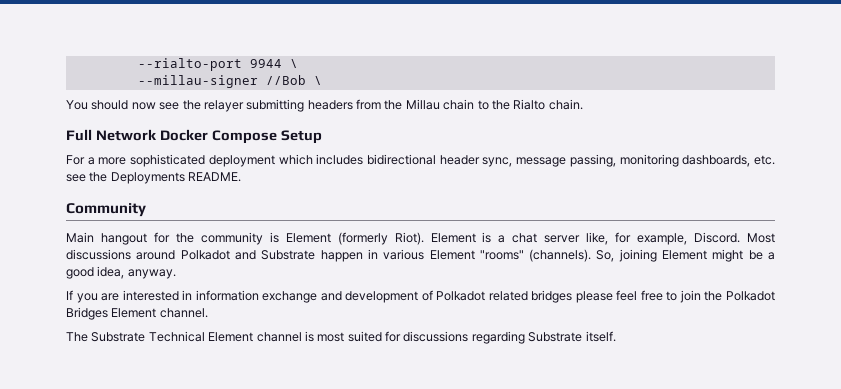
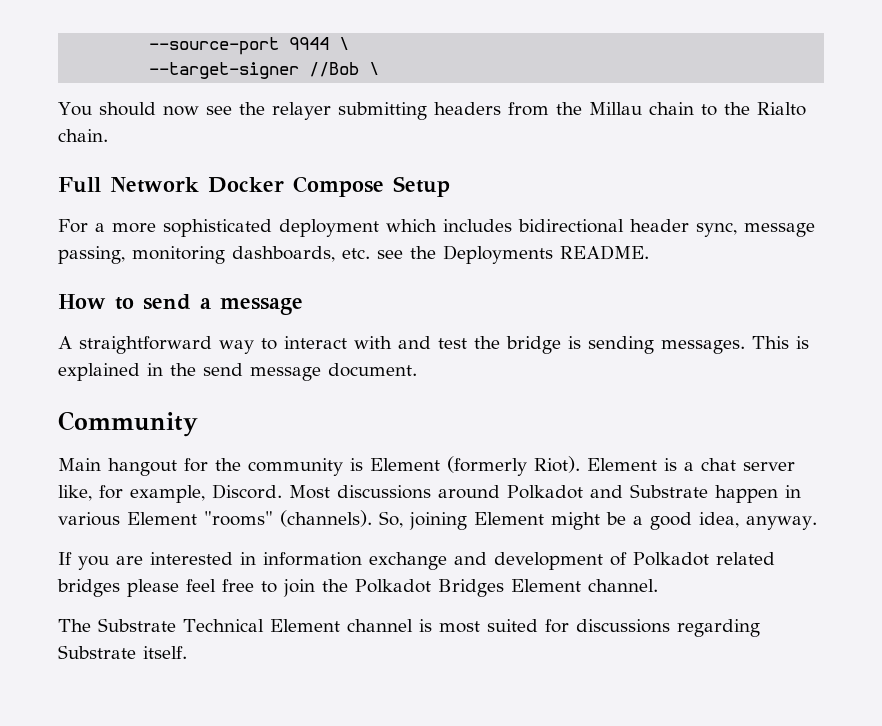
- --rialto-port 9944 \
+ --source-port 9944 \
- --millau-signer //Bob \
+ --target-signer //Bob \
+ How to send a message
+ A straightforward way to interact with and test the bridge is sending messages. This is explained in the send message document.

